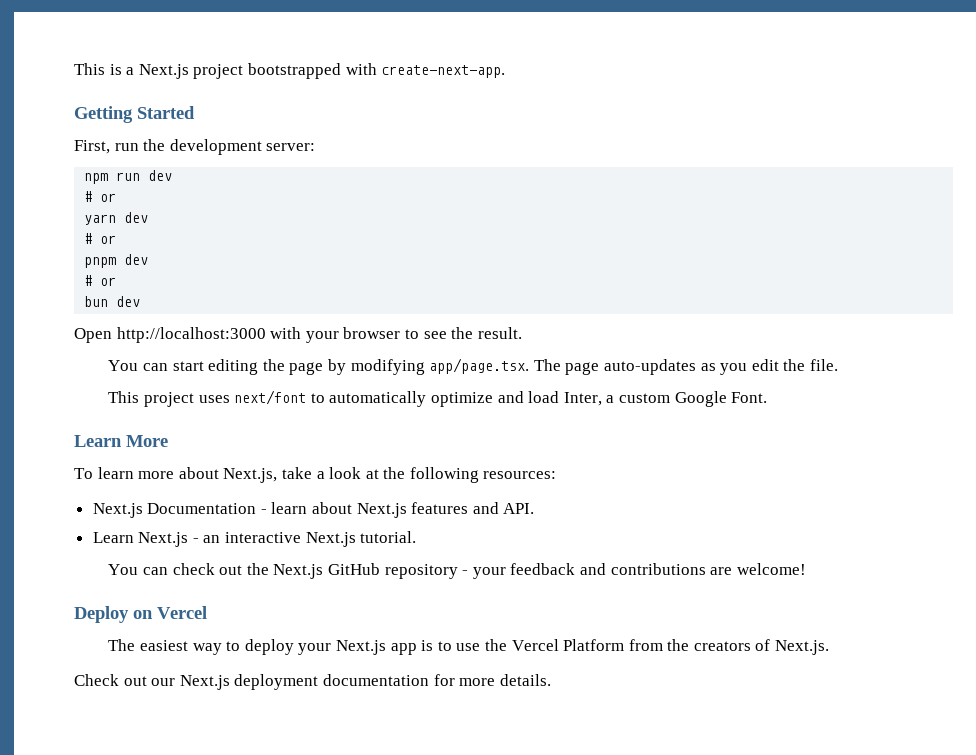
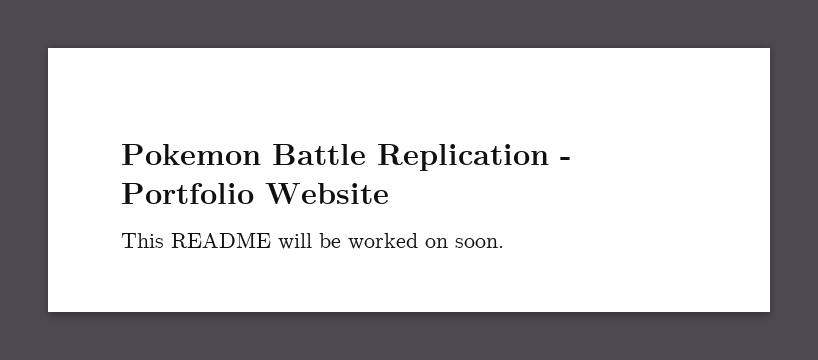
- This is a Next.js project bootstrapped with create-next-app.
- Getting Started
- First, run the development server:
- npm run dev
- # or
- yarn dev
- # or
- pnpm dev
- # or
- bun dev
- Open http://localhost:3000 with your browser to see the result.
- You can start editing the page by modifying app/page.tsx. The page auto-updates as you edit the file.
- This project uses next/font to automatically optimize and load Inter, a custom Google Font.
- Learn More
- To learn more about Next.js, take a look at the following resources:
- Next.js Documentation - learn about Next.js features and API.
- Learn Next.js - an interactive Next.js tutorial.
- You can check out the Next.js GitHub repository - your feedback and contributions are welcome!
- Deploy on Vercel
- The easiest way to deploy your Next.js app is to use the Vercel Platform from the creators of Next.js.
- Check out our Next.js deployment documentation for more details.
+ Pokemon Battle Replication - Portfolio Website
+ This README will be worked on soon.

